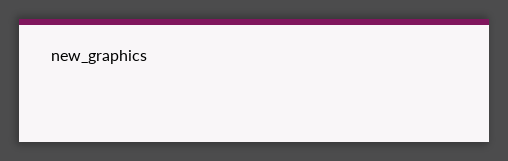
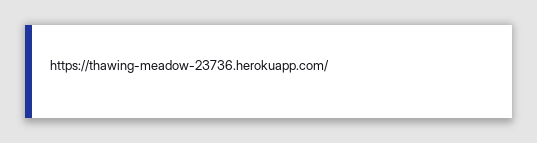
- new_graphics
+ https://thawing-meadow-23736.herokuapp.com/

